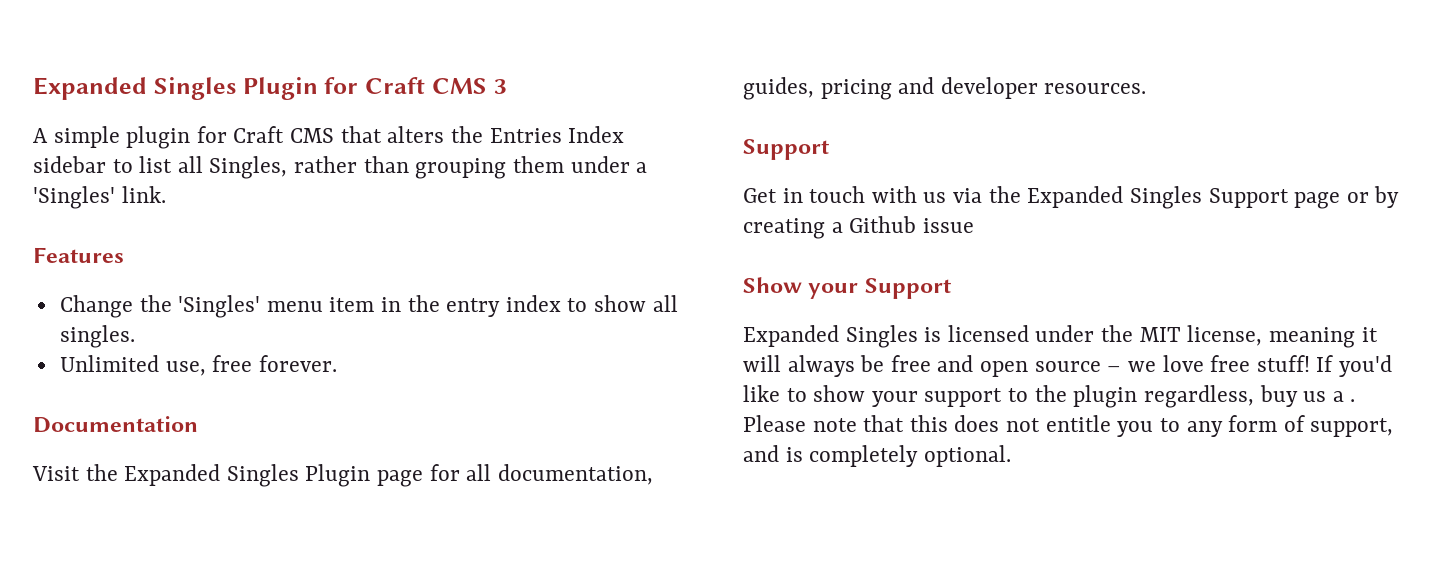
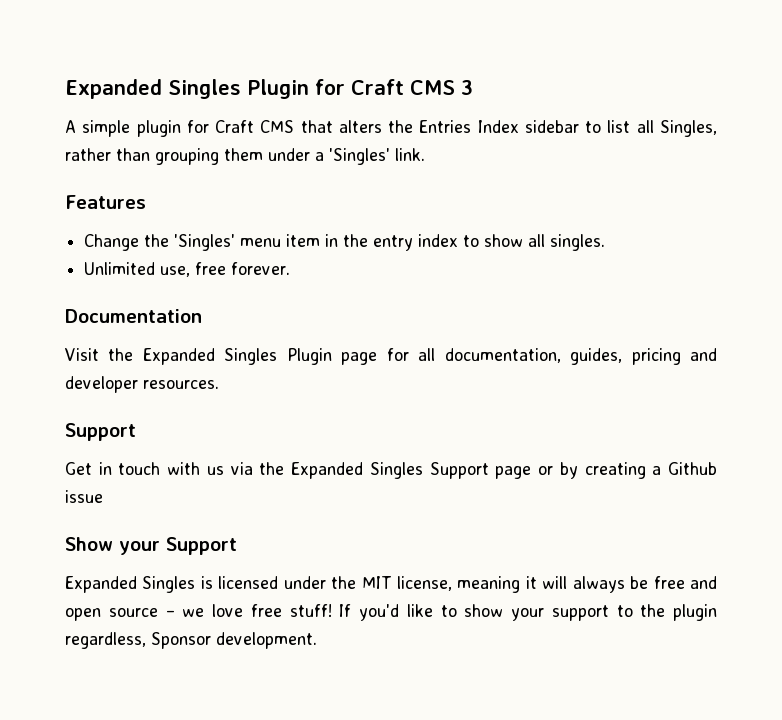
- If you'd like to show your support to the plugin regardless, buy us a . Please note that this does not entitle you to any form of support, and is completely optional.
+ If you'd like to show your support to the plugin regardless, Sponsor development.

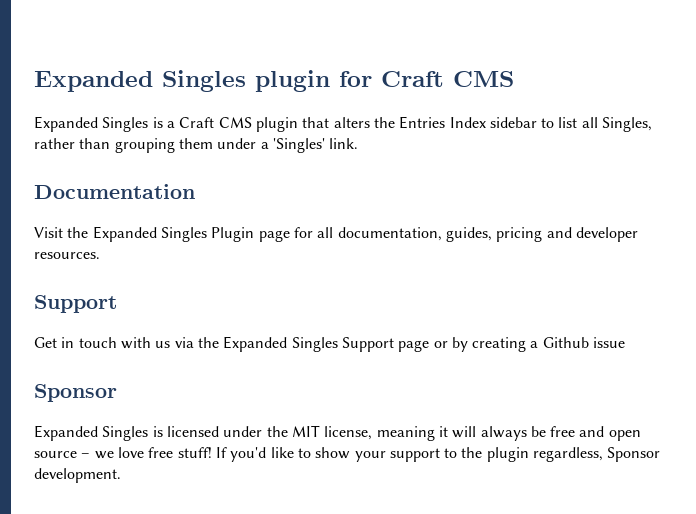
- Expanded Singles Plugin for Craft CMS 3
- A simple plugin for Craft CMS that alters the Entries Index sidebar to list all Singles, rather than grouping them under a 'Singles' link.
+ Expanded Singles plugin for Craft CMS
+ Expanded Singles is a Craft CMS plugin that alters the Entries Index sidebar to list all Singles, rather than grouping them under a 'Singles' link.
- Features
- Change the 'Singles' menu item in the entry index to show all singles.
- Unlimited use, free forever.
  Get in touch with us via the Expanded Singles Support page or by creating a Github issue
- Show your Support
+ Sponsor

